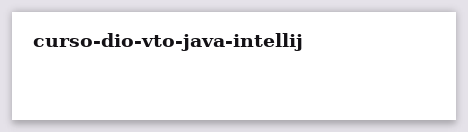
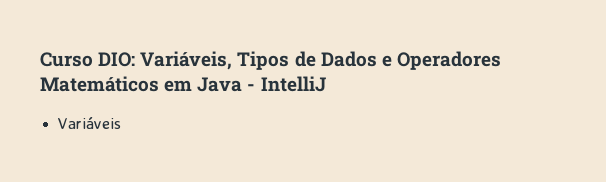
- curso-dio-vto-java-intellij
+ Curso DIO: Variáveis, Tipos de Dados e Operadores Matemáticos em Java - IntelliJ
+ Variáveis

